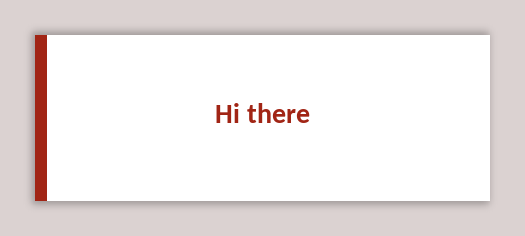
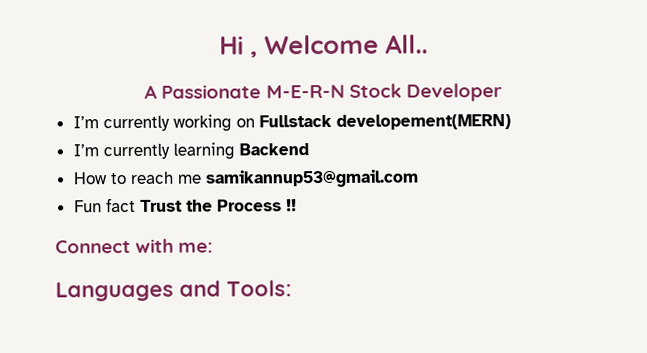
- Hi there
+ Hi , Welcome All..
+ A Passionate M-E-R-N Stock Developer
+ I’m currently working on Fullstack developement(MERN)
+ I’m currently learning Backend
+ How to reach me samikannup53@gmail.com
+ Fun fact Trust the Process !!
+ Connect with me:
+ Languages and Tools:

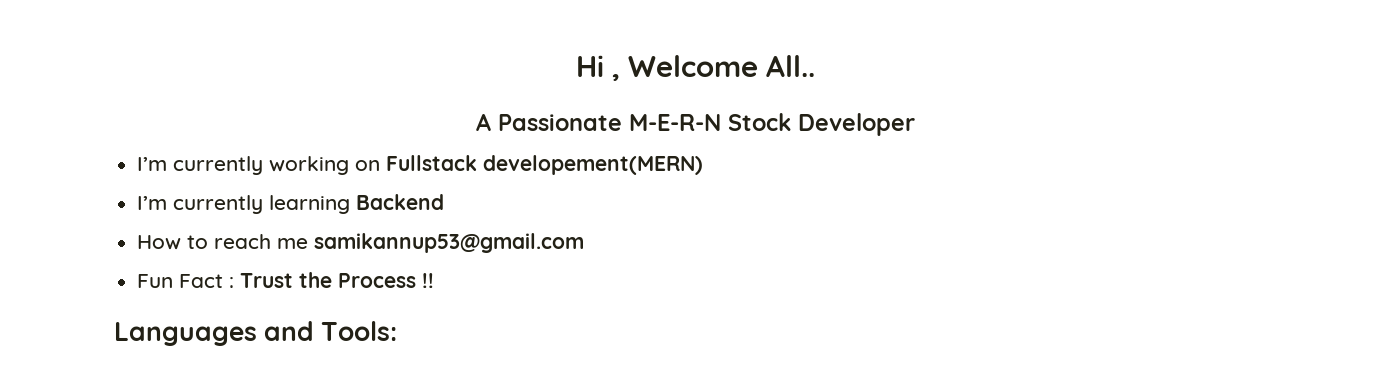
- Fun fact Trust the Process !!
+ Fun Fact : Trust the Process !!
- Connect with me:

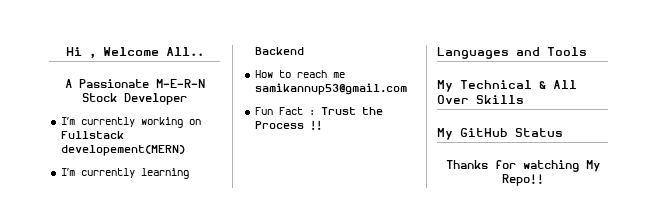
- Languages and Tools:
+ Languages and Tools
+ My Technical & All Over Skills
+ My GitHub Status
+ Thanks for watching My Repo!!

